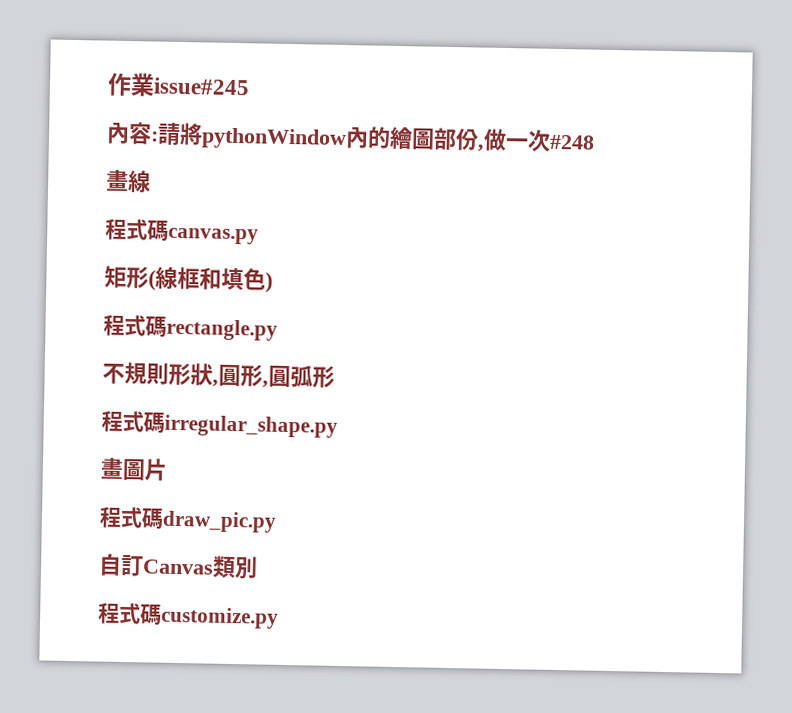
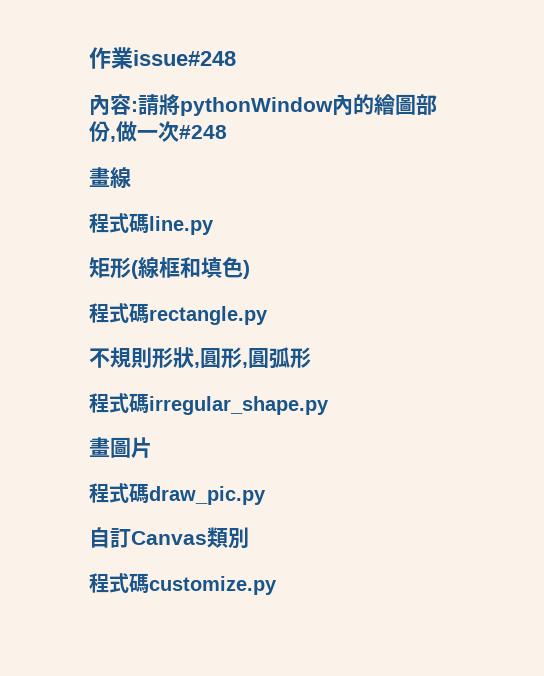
- 作業issue#245
+ 作業issue#248
- 程式碼canvas.py
+ 程式碼line.py

